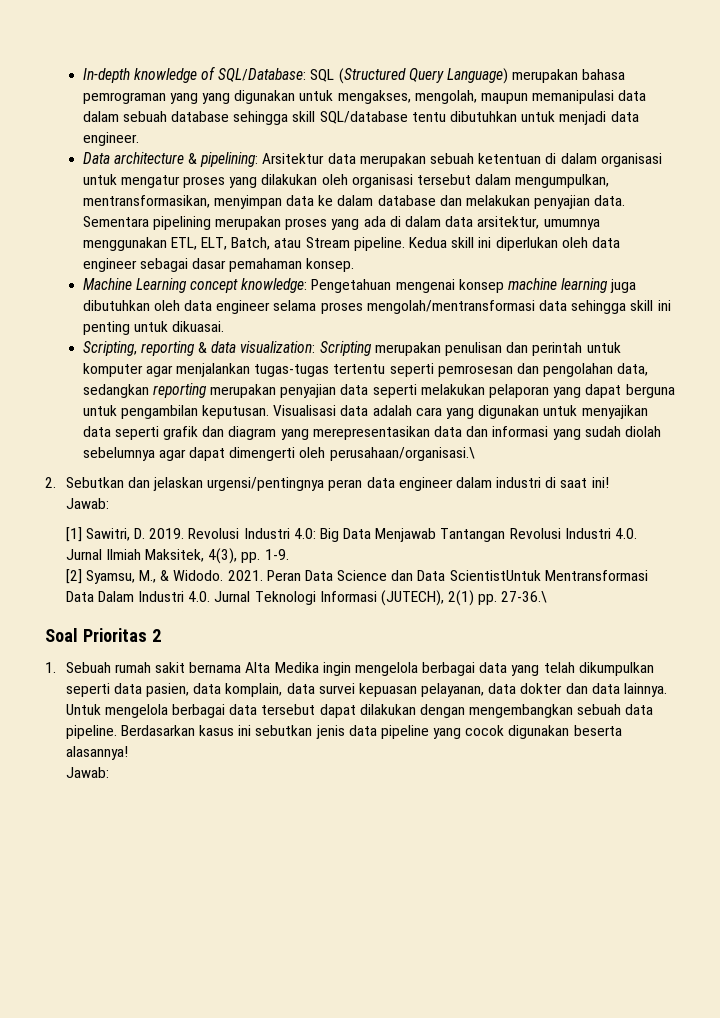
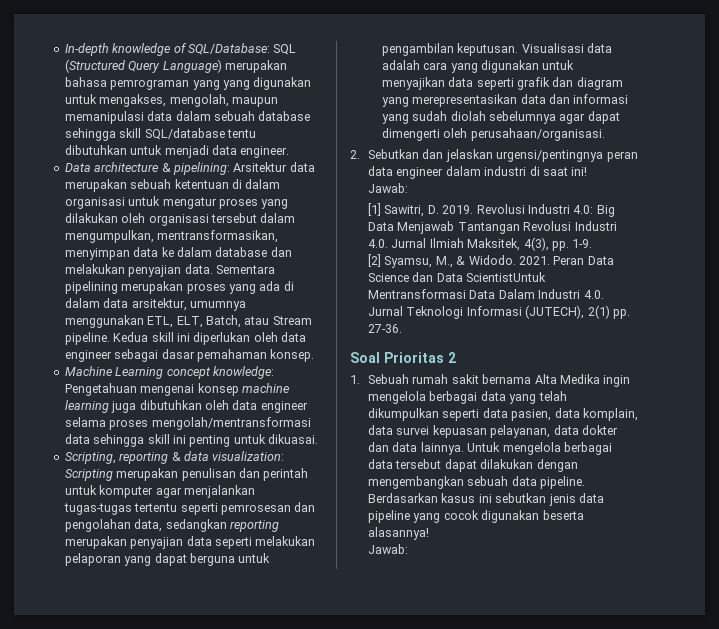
- Visualisasi data adalah cara yang digunakan untuk menyajikan data seperti grafik dan diagram yang merepresentasikan data dan informasi yang sudah diolah sebelumnya agar dapat dimengerti oleh perusahaan/organisasi.\
+ Visualisasi data adalah cara yang digunakan untuk menyajikan data seperti grafik dan diagram yang merepresentasikan data dan informasi yang sudah diolah sebelumnya agar dapat dimengerti oleh perusahaan/organisasi.
- Peran Data Science dan Data ScientistUntuk Mentransformasi Data Dalam Industri 4.0. Jurnal Teknologi Informasi (JUTECH), 2(1) pp. 27-36.\
+ Peran Data Science dan Data ScientistUntuk Mentransformasi Data Dalam Industri 4.0. Jurnal Teknologi Informasi (JUTECH), 2(1) pp. 27-36.

